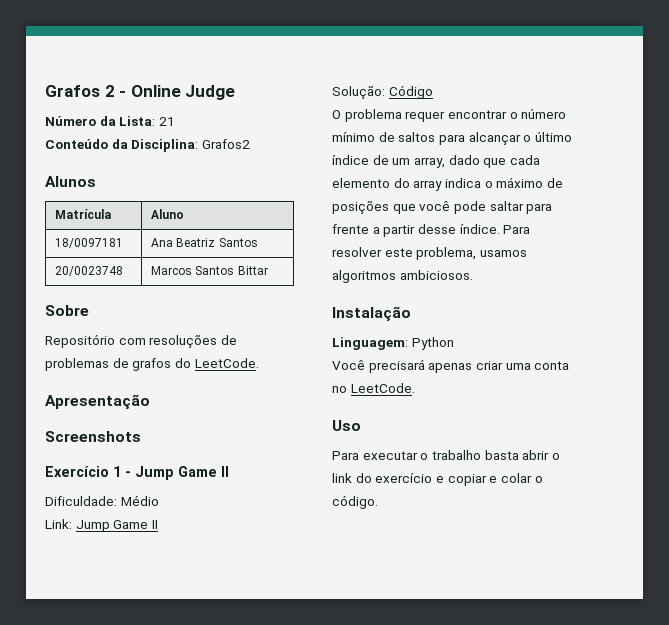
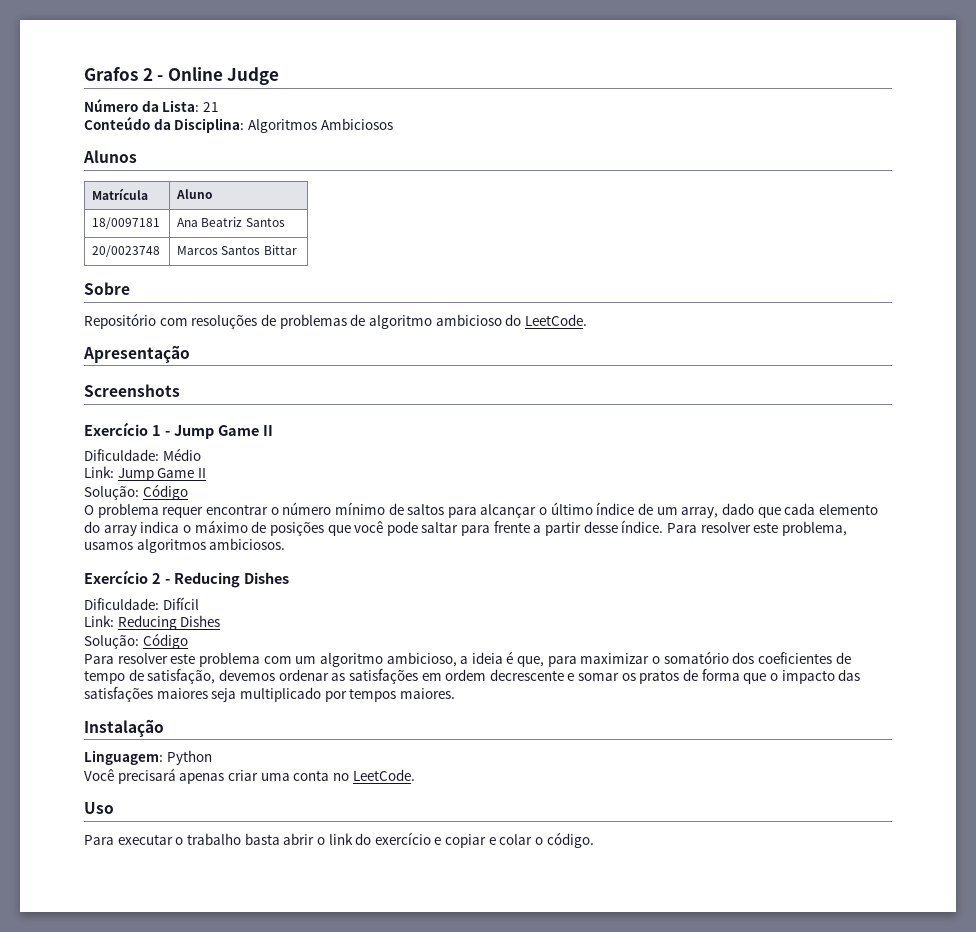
- Conteúdo da Disciplina: Grafos2
+ Conteúdo da Disciplina: Algoritmos Ambiciosos
- Repositório com resoluções de problemas de grafos do LeetCode.
+ Repositório com resoluções de problemas de algoritmo ambicioso do LeetCode.
+ Exercício 2 - Reducing Dishes
+ Dificuldade: Difícil
+ Link: Reducing Dishes
+ Solução: Código
+ Para resolver este problema com um algoritmo ambicioso, a ideia é que, para maximizar o somatório dos coeficientes de tempo de satisfação, devemos ordenar as satisfações em ordem decrescente e somar os pratos de forma que o impacto das satisfações maiores seja multiplicado por tempos maiores.

